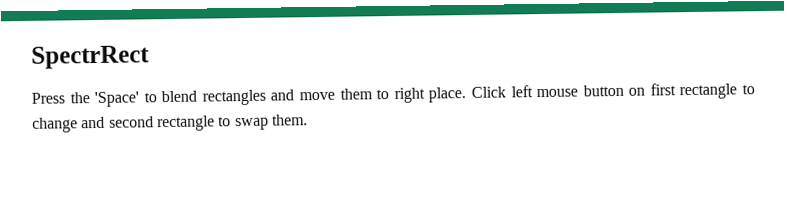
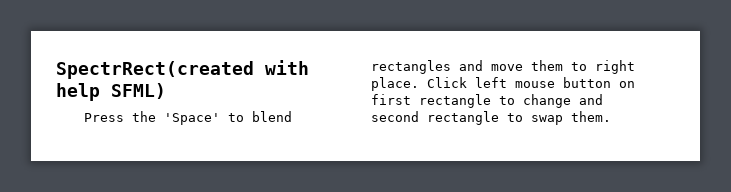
- SpectrRect
+ SpectrRect(created with help SFML)

